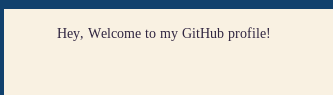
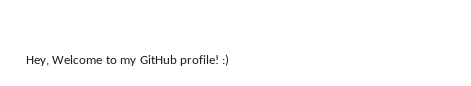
- Hey, Welcome to my GitHub profile!
+ Hey, Welcome to my GitHub profile! :)

